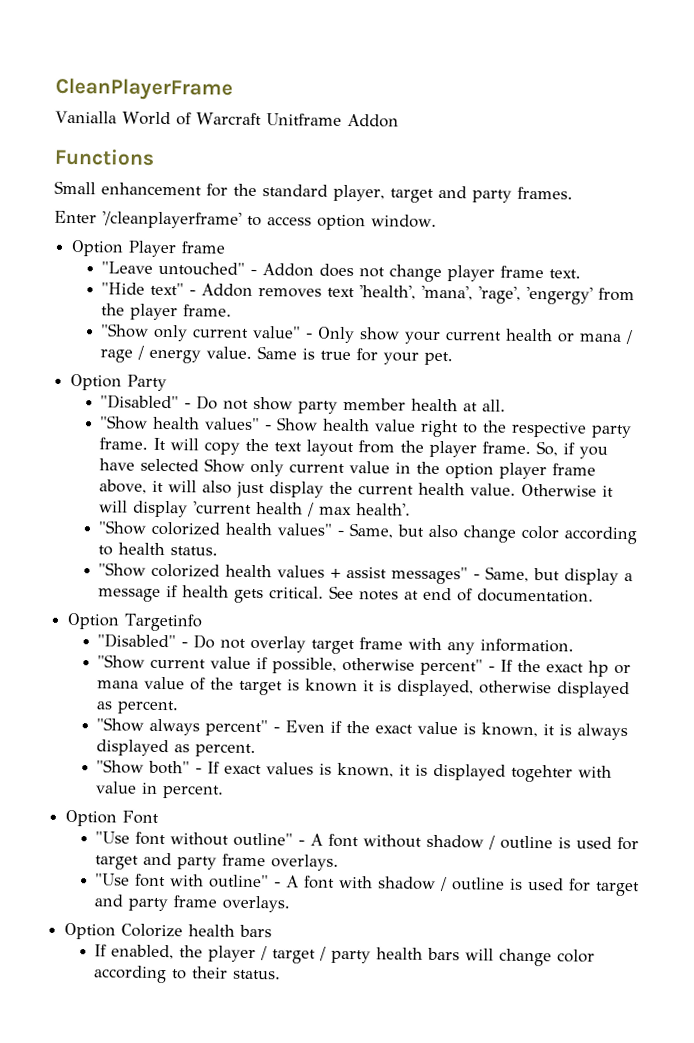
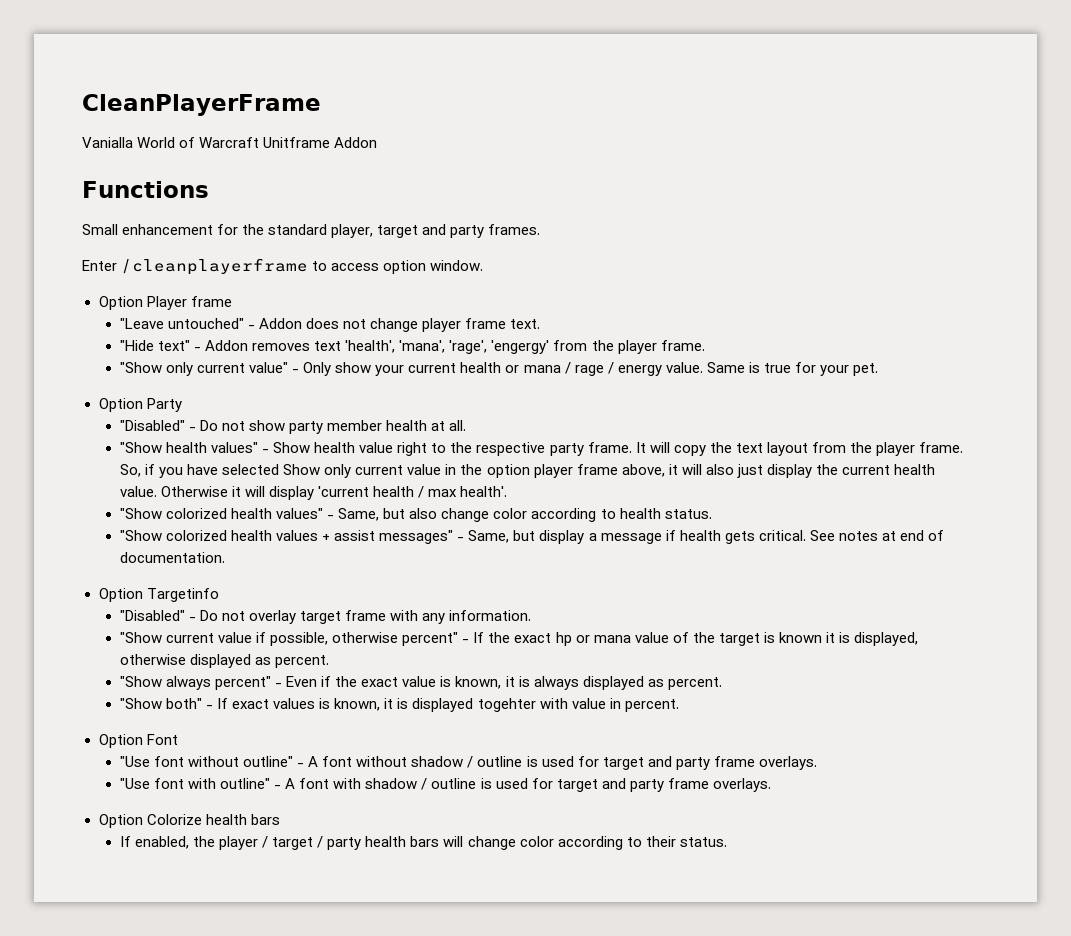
- Enter '/cleanplayerframe' to access option window.
+ Enter /cleanplayerframe to access option window.

